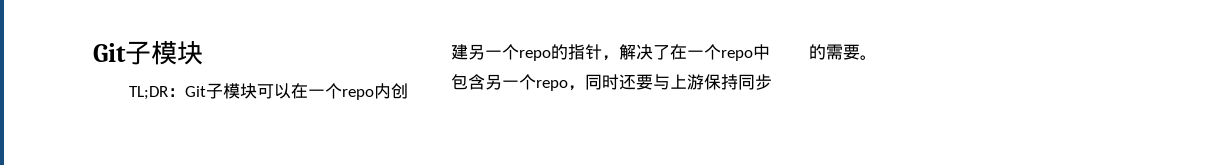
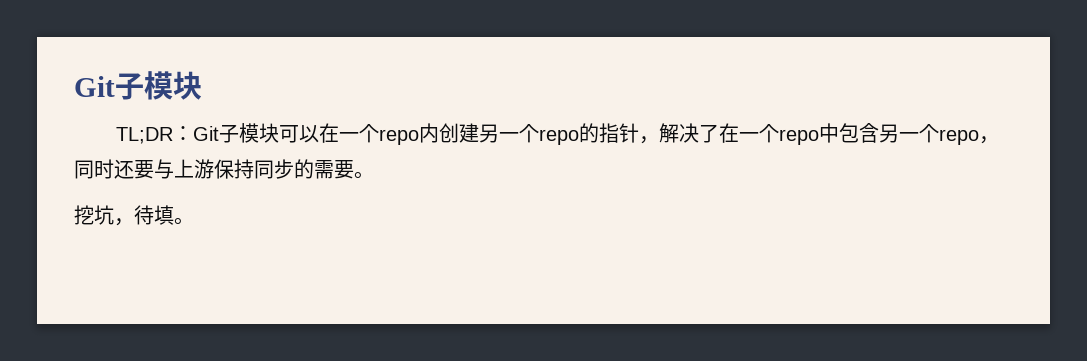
+ 挖坑，待填。

